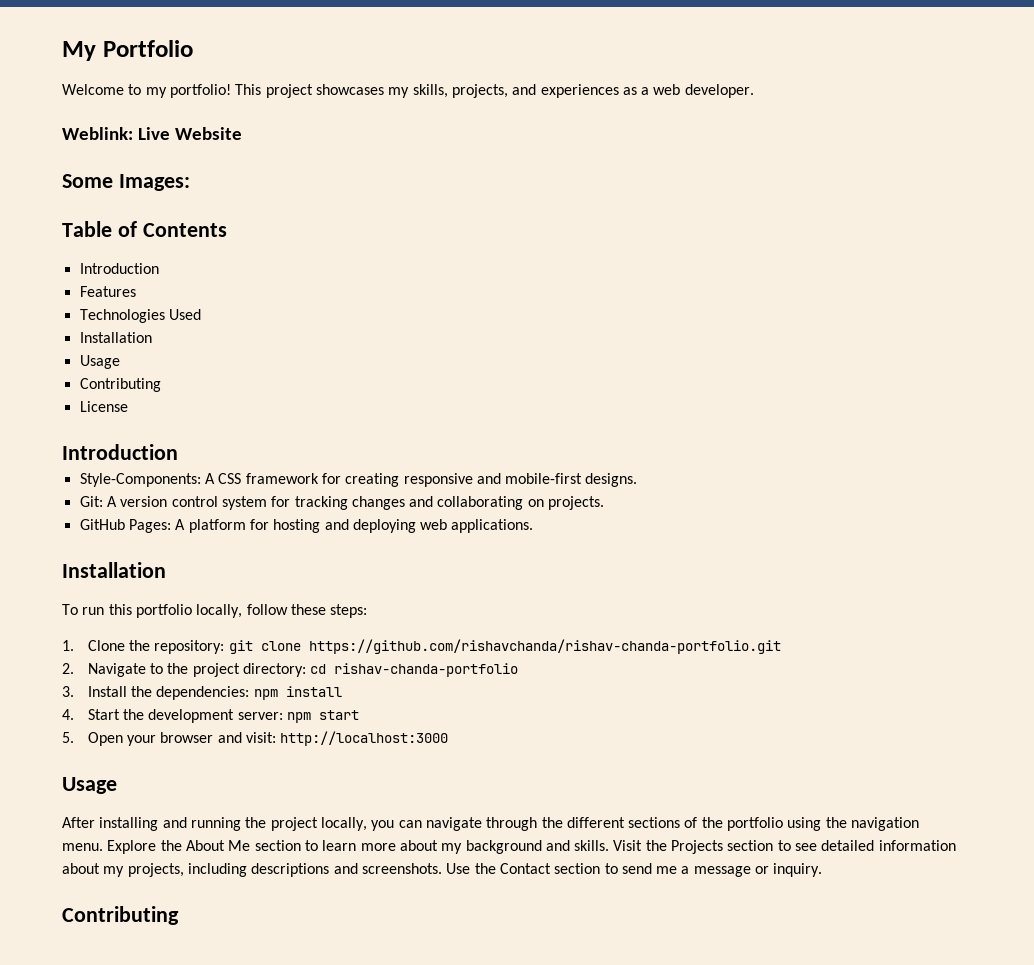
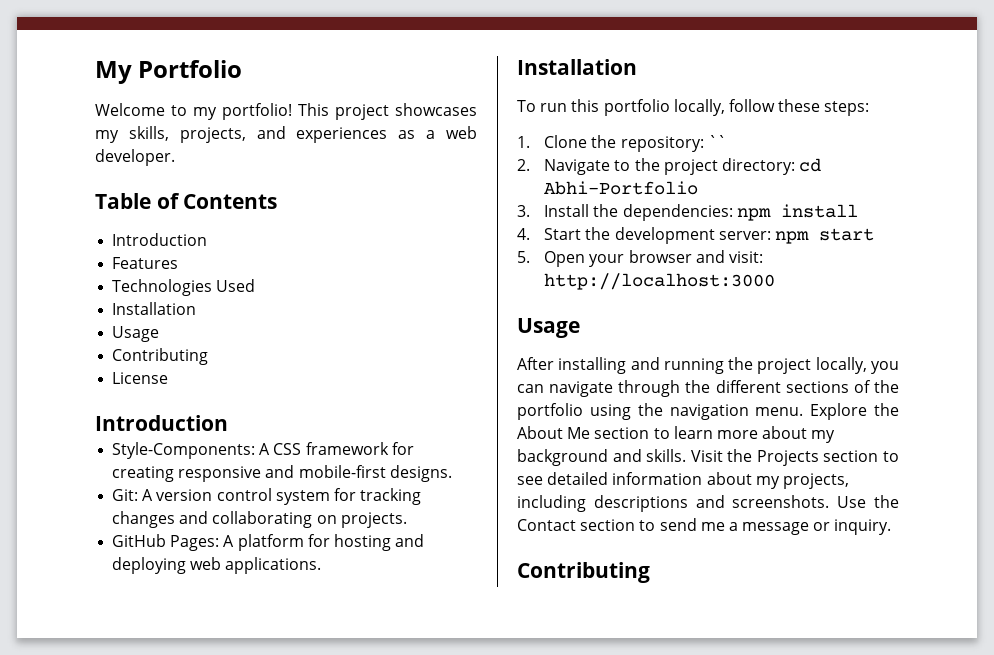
- Weblink: Live Website
- Some Images:
- 1. Clone the repository: git clone https://github.com/rishavchanda/rishav-chanda-portfolio.git
+ 1. Clone the repository: ``
- 2. Navigate to the project directory: cd rishav-chanda-portfolio
+ 2. Navigate to the project directory: cd Abhi-Portfolio

